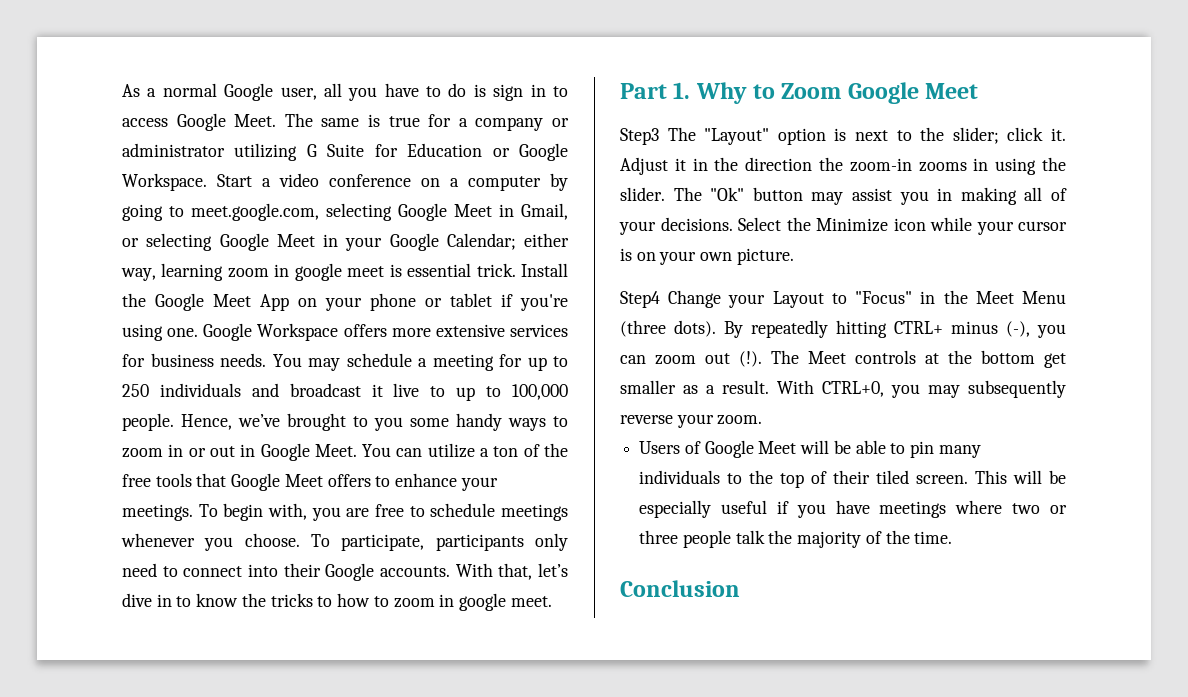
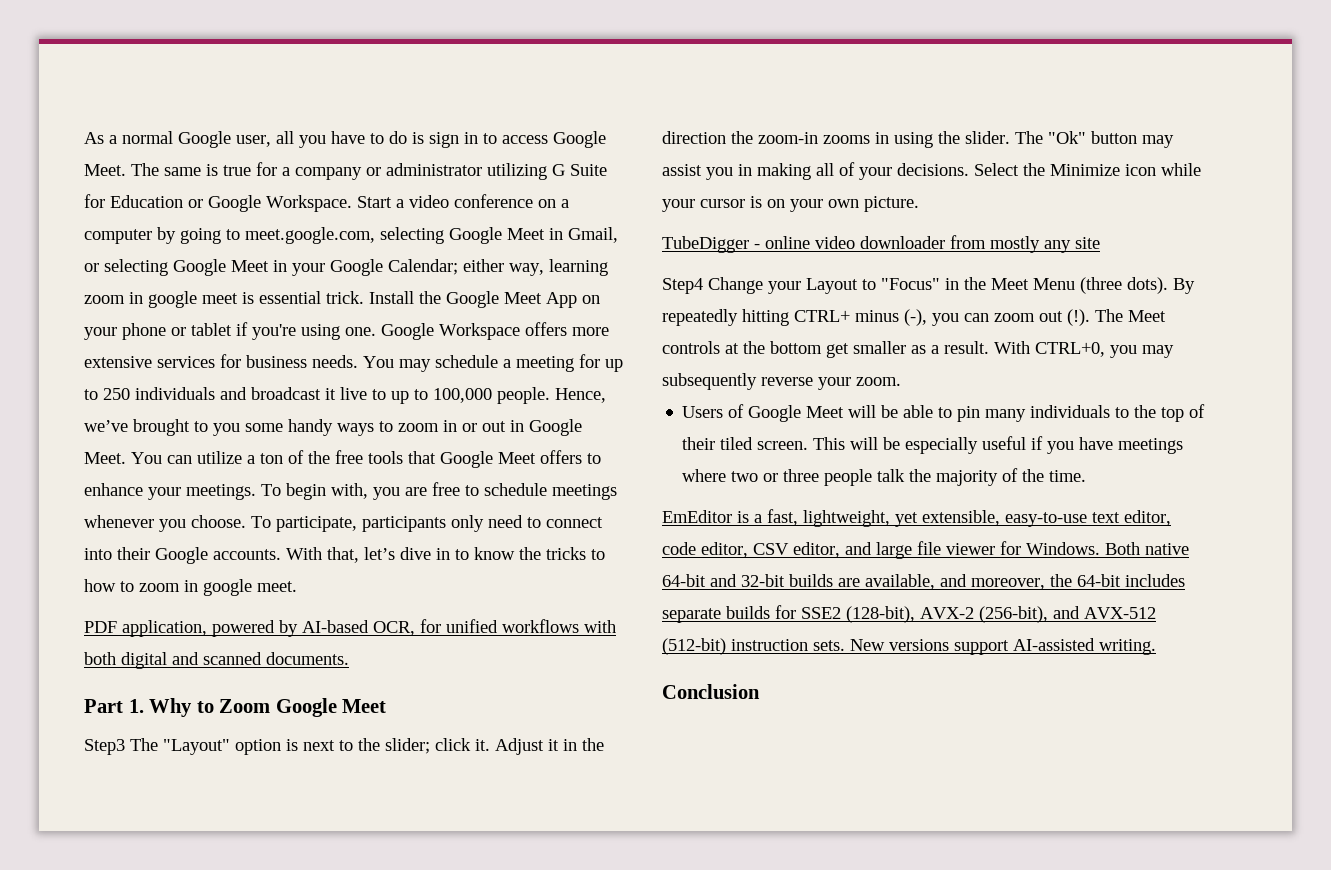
+ PDF application, powered by AI-based OCR, for unified workflows with both digital and scanned documents.
+ TubeDigger - online video downloader from mostly any site
+ EmEditor is a fast, lightweight, yet extensible, easy-to-use text editor, code editor, CSV editor, and large file viewer for Windows. Both native 64-bit and 32-bit builds are available, and moreover, the 64-bit includes separate builds for SSE2 (128-bit), AVX-2 (256-bit), and AVX-512 (512-bit) instruction sets. New versions support AI-assisted writing.

